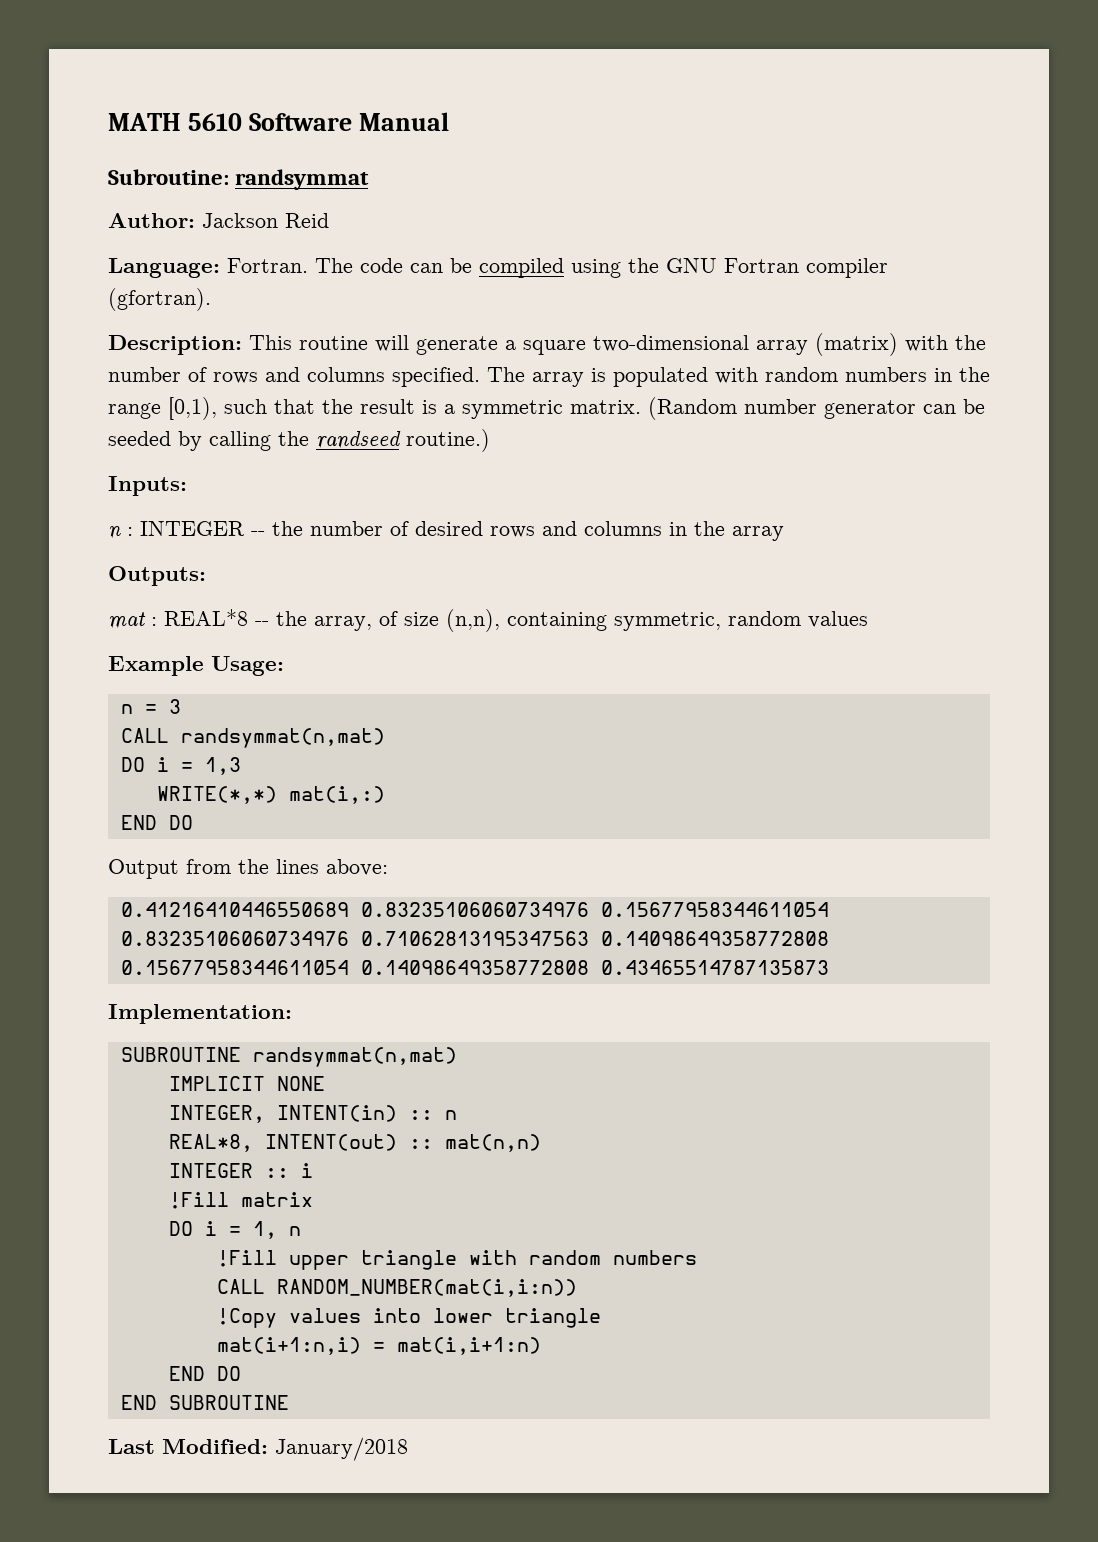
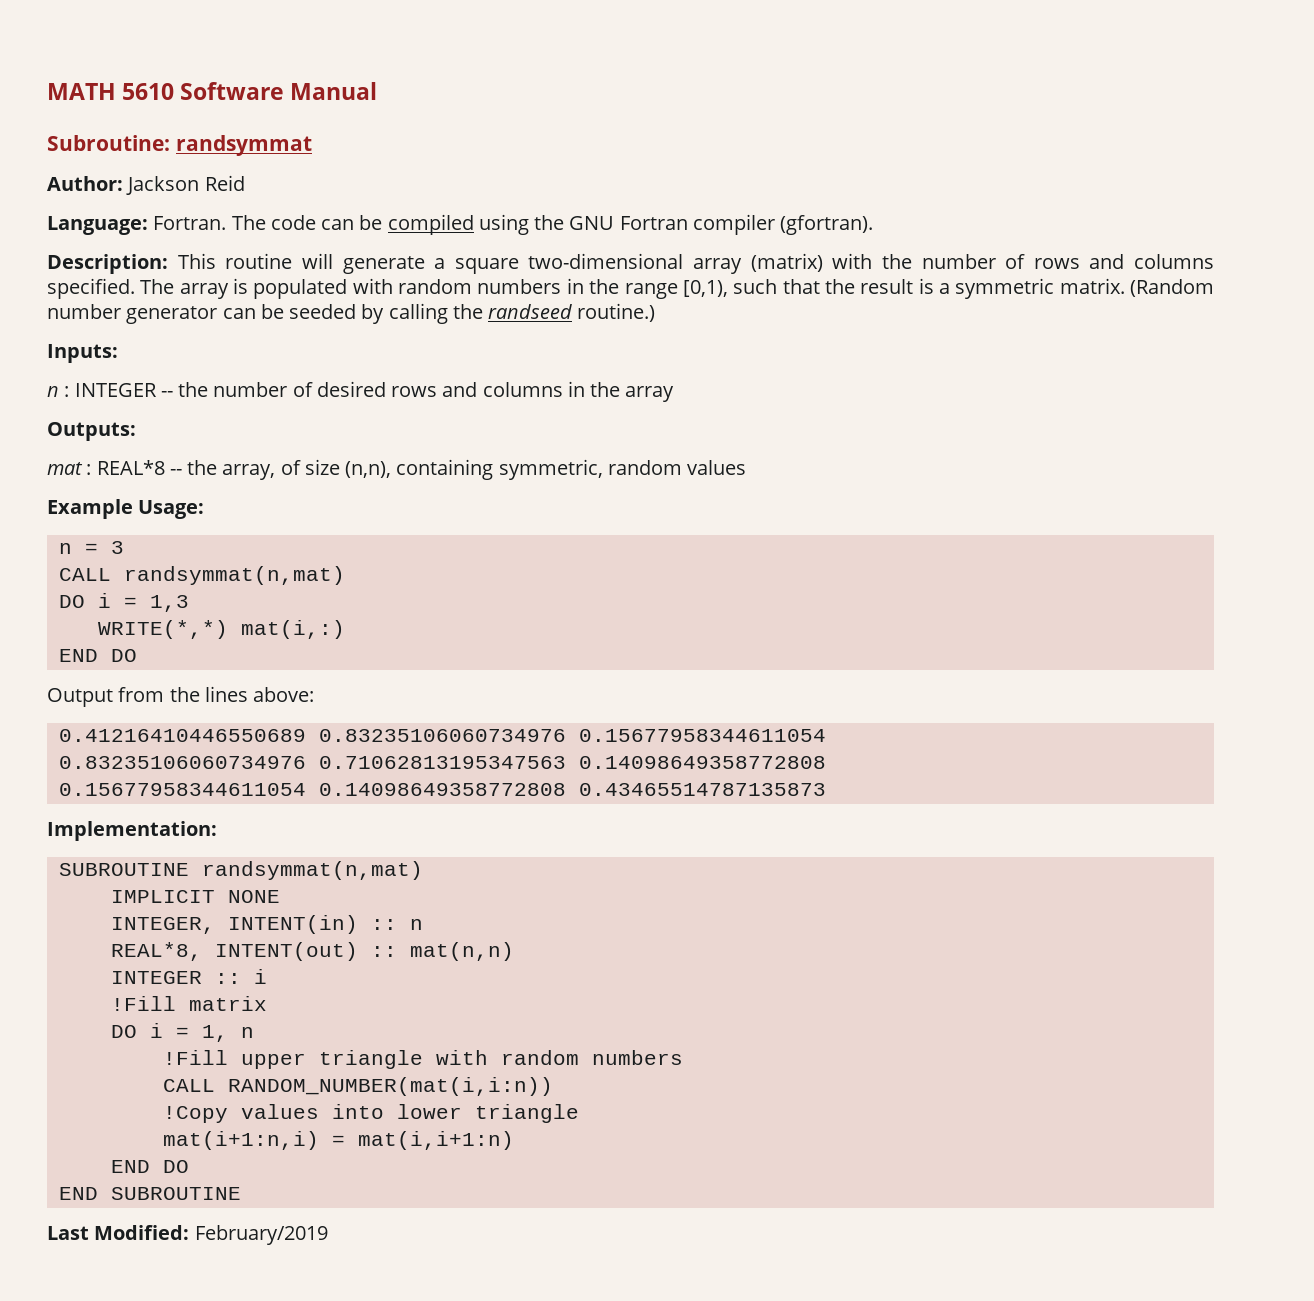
- Last Modified: January/2018
+ Last Modified: February/2019

